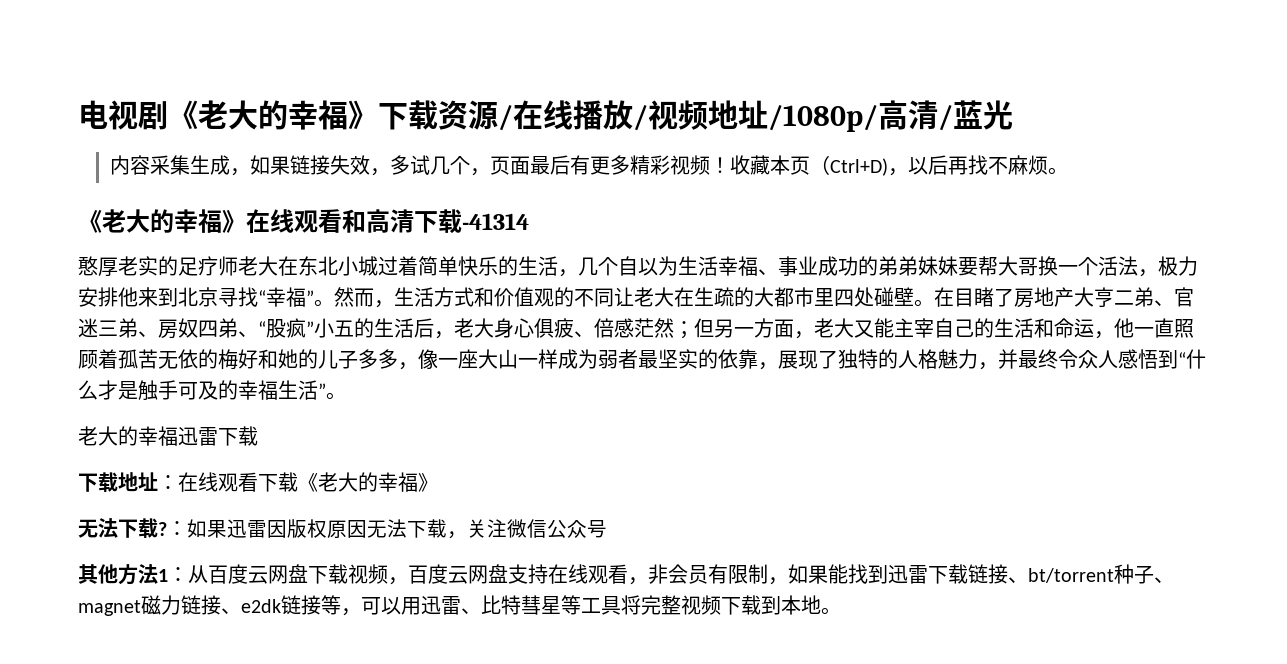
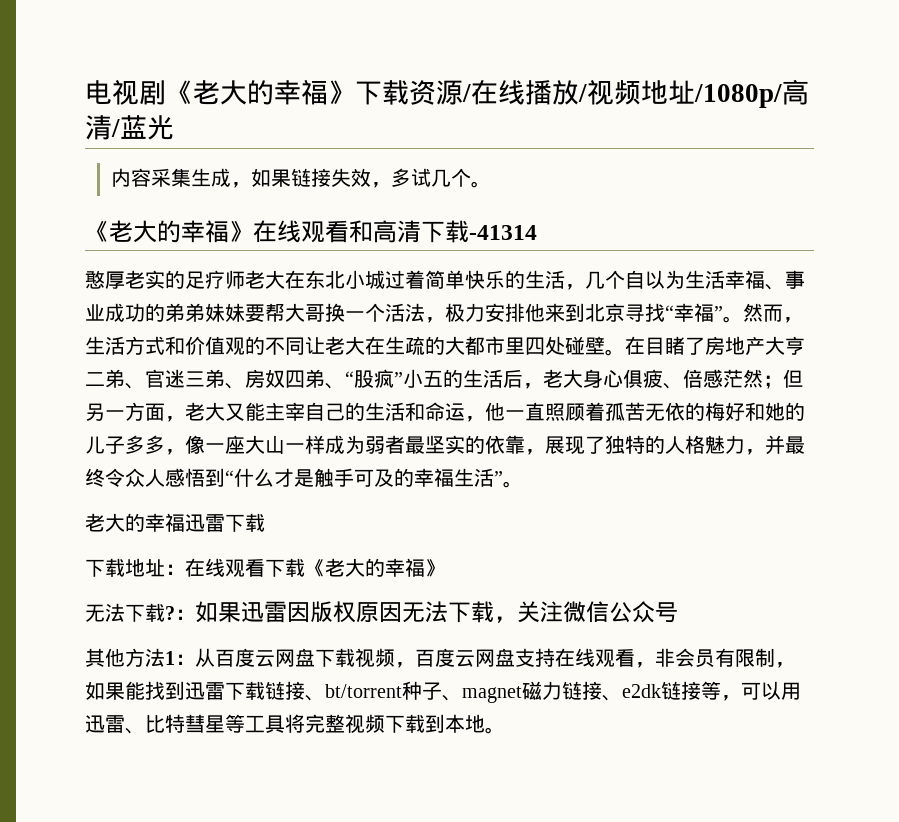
- 内容采集生成，如果链接失效，多试几个，页面最后有更多精彩视频！收藏本页（Ctrl+D)，以后再找不麻烦。
+ 内容采集生成，如果链接失效，多试几个。

